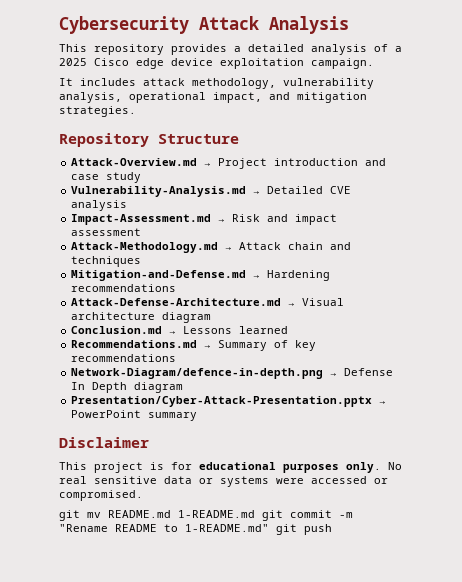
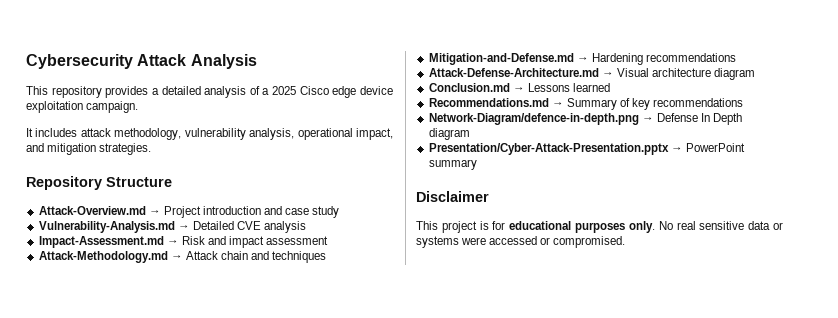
- git mv README.md 1-README.md git commit -m "Rename README to 1-README.md" git push

